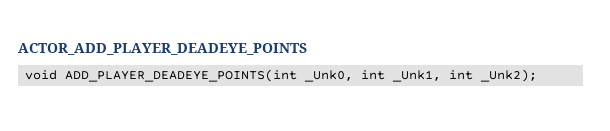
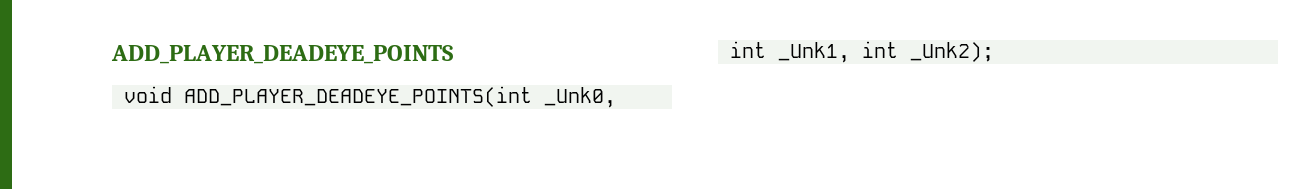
- ACTOR_ADD_PLAYER_DEADEYE_POINTS
+ ADD_PLAYER_DEADEYE_POINTS

